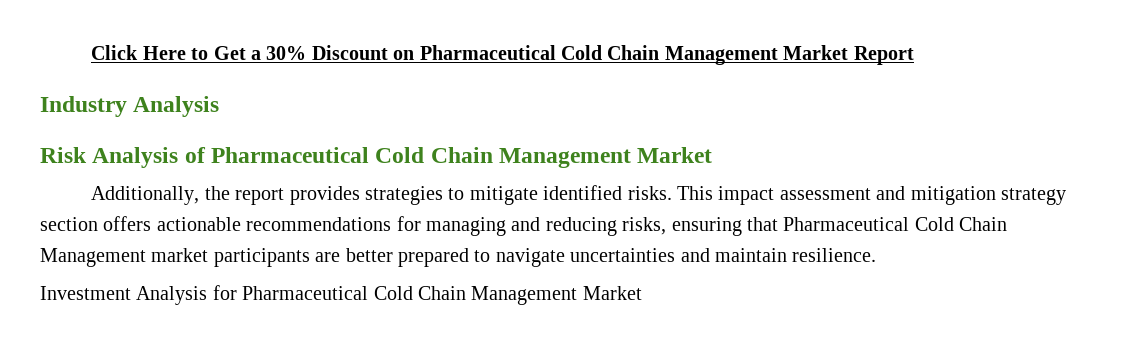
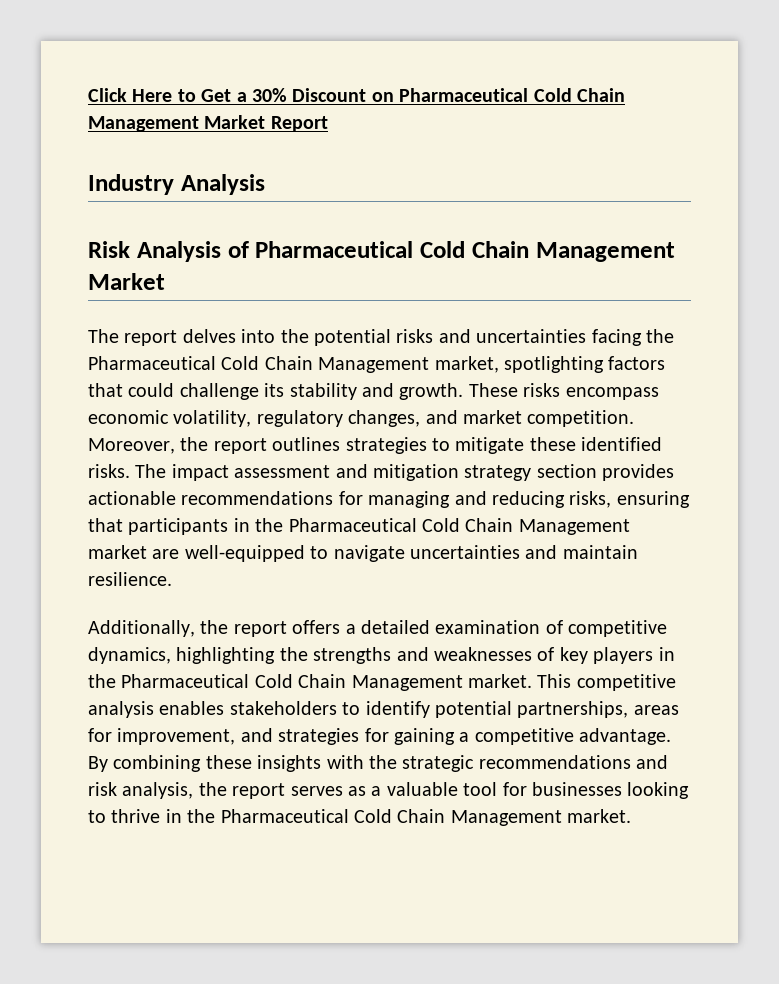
- Additionally, the report provides strategies to mitigate identified risks.
+ The report delves into the potential risks and uncertainties facing the Pharmaceutical Cold Chain Management market, spotlighting factors that could challenge its stability and growth. These risks encompass economic volatility, regulatory changes, and market competition. Moreover, the report outlines strategies to mitigate these identified risks.
- This impact assessment and mitigation strategy section offers actionable recommendations for managing and reducing risks, ensuring that Pharmaceutical Cold Chain Management market participants are better prepared to navigate uncertainties and maintain resilience.
+ The impact assessment and mitigation strategy section provides actionable recommendations for managing and reducing risks, ensuring that participants in the Pharmaceutical Cold Chain Management market are well-equipped to navigate uncertainties and maintain resilience.
- Investment Analysis for Pharmaceutical Cold Chain Management Market
+ Additionally, the report offers a detailed examination of competitive dynamics, highlighting the strengths and weaknesses of key players in the Pharmaceutical Cold Chain Management market. This competitive analysis enables stakeholders to identify potential partnerships, areas for improvement, and strategies for gaining a competitive advantage. By combining these insights with the strategic recommendations and risk analysis, the report serves as a valuable tool for businesses looking to thrive in the Pharmaceutical Cold Chain Management market.

